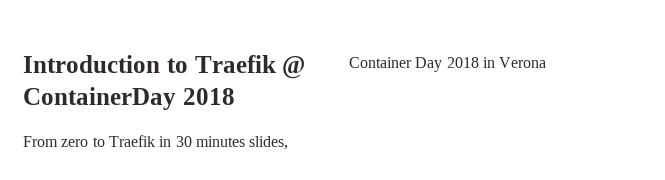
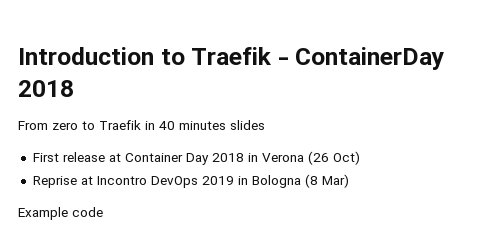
- Introduction to Traefik @ ContainerDay 2018
+ Introduction to Traefik - ContainerDay 2018
- From zero to Traefik in 30 minutes slides, Container Day 2018 in Verona
+ From zero to Traefik in 40 minutes slides
+ First release at Container Day 2018 in Verona (26 Oct)
+ Reprise at Incontro DevOps 2019 in Bologna (8 Mar)
+ Example code

